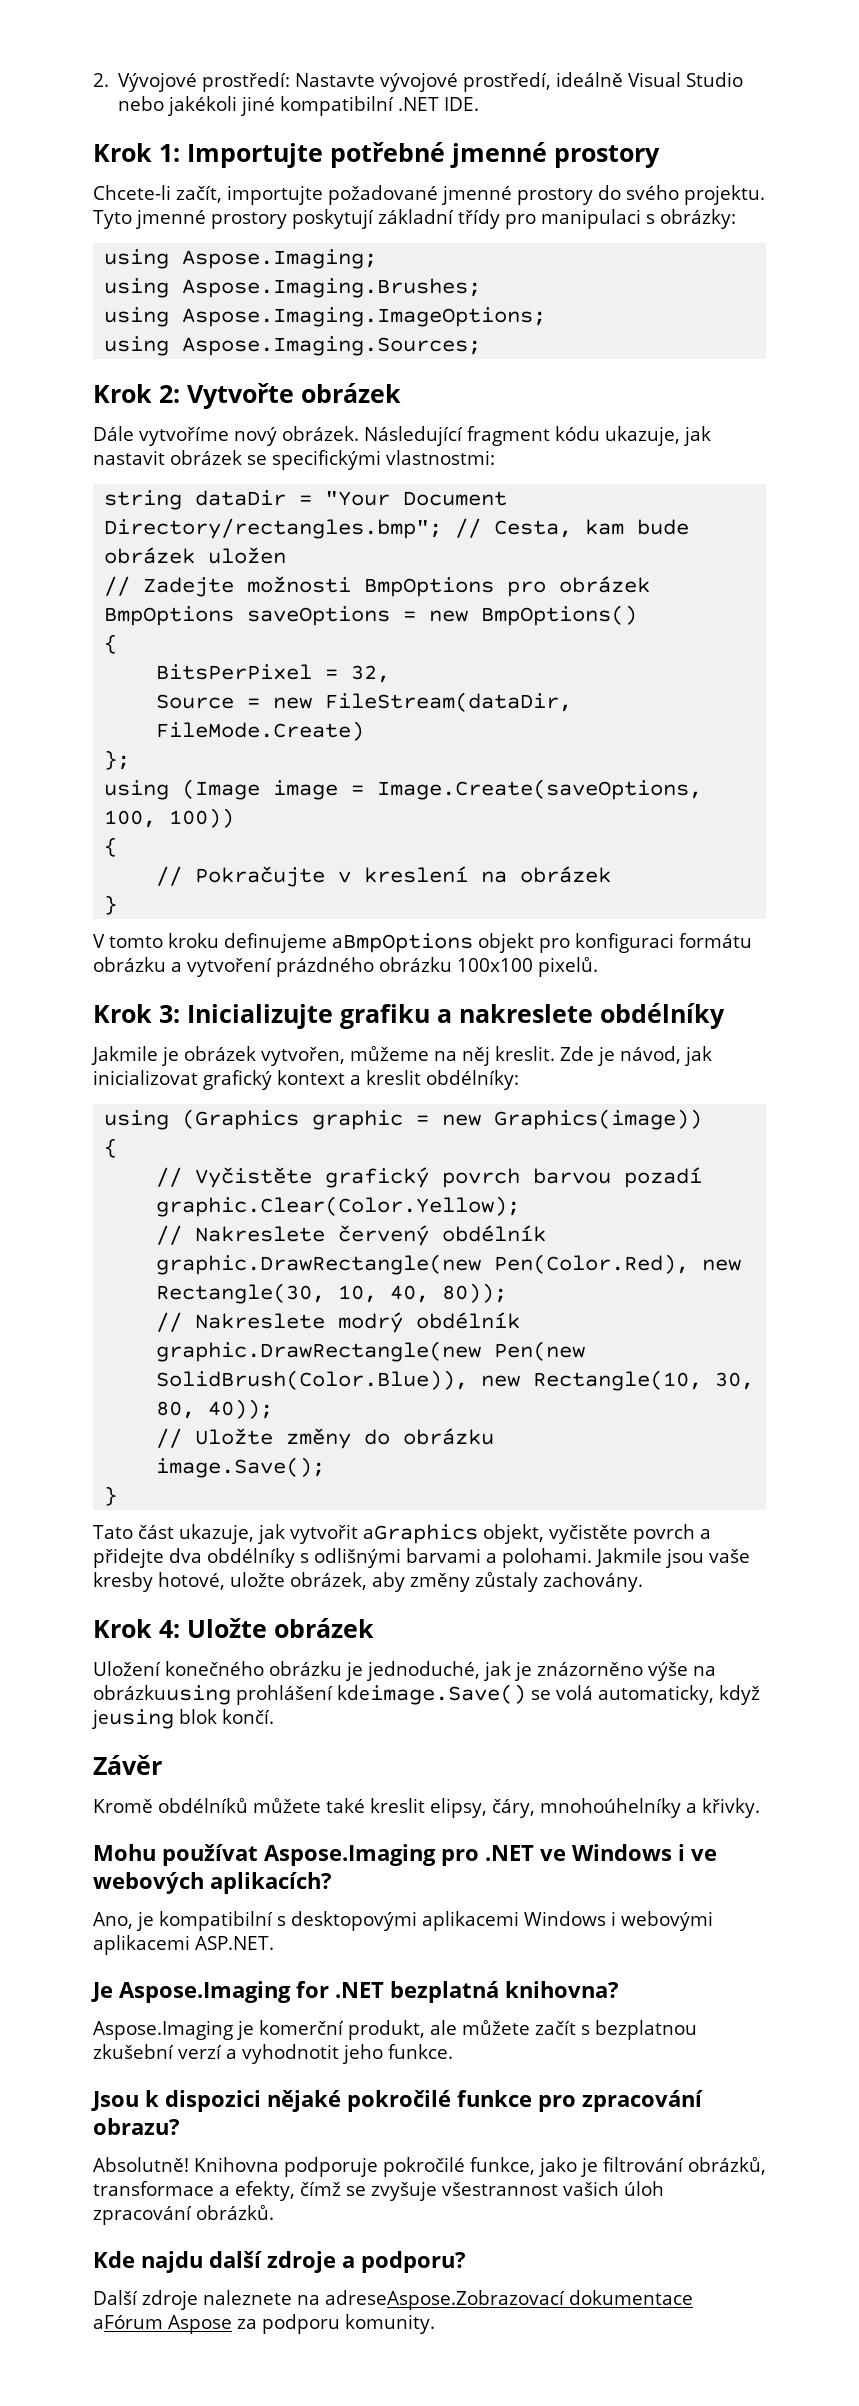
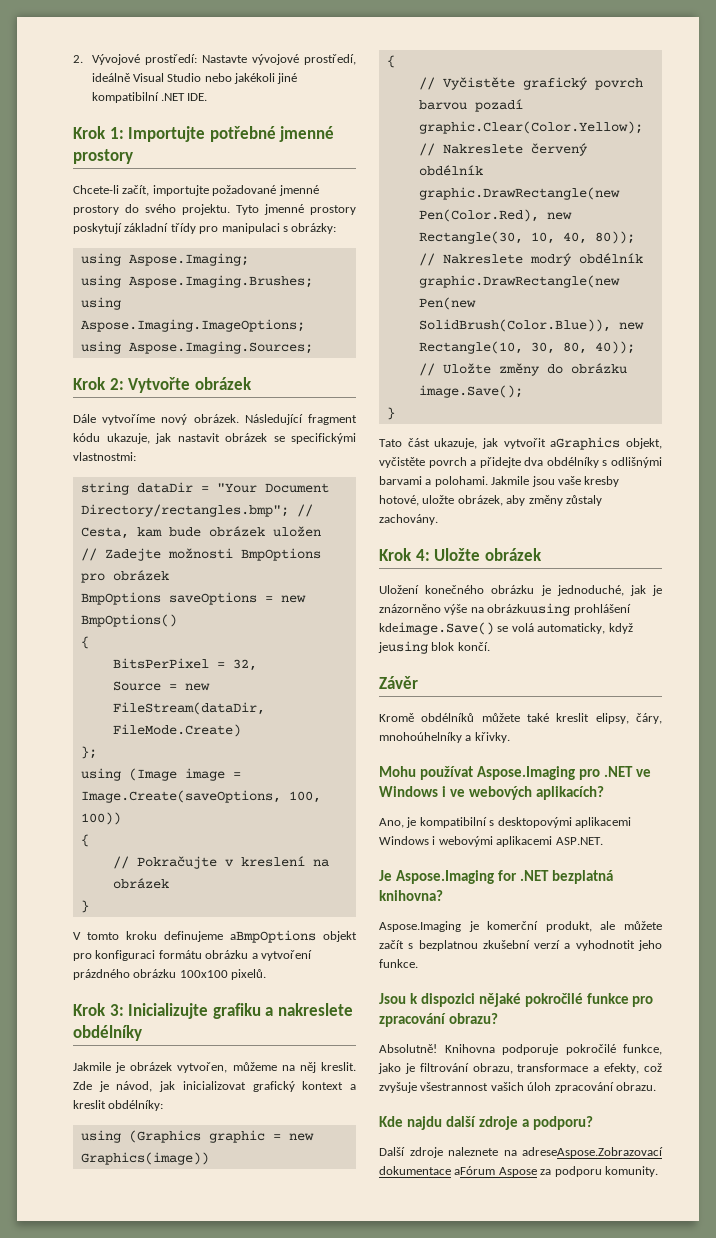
- Knihovna podporuje pokročilé funkce, jako je filtrování obrázků, transformace a efekty, čímž se zvyšuje všestrannost vašich úloh zpracování obrázků.
+ Knihovna podporuje pokročilé funkce, jako je filtrování obrazu, transformace a efekty, což zvyšuje všestrannost vašich úloh zpracování obrazu.

